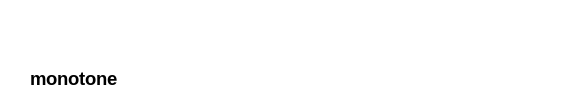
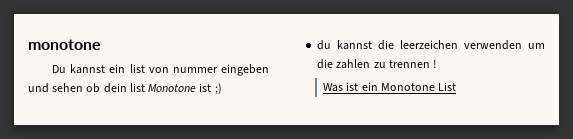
+ Du kannst ein list von nummer eingeben und sehen ob dein list Monotone ist ;)
+ du kannst die leerzeichen verwenden um die zahlen zu trennen !
+ Was ist ein Monotone List

